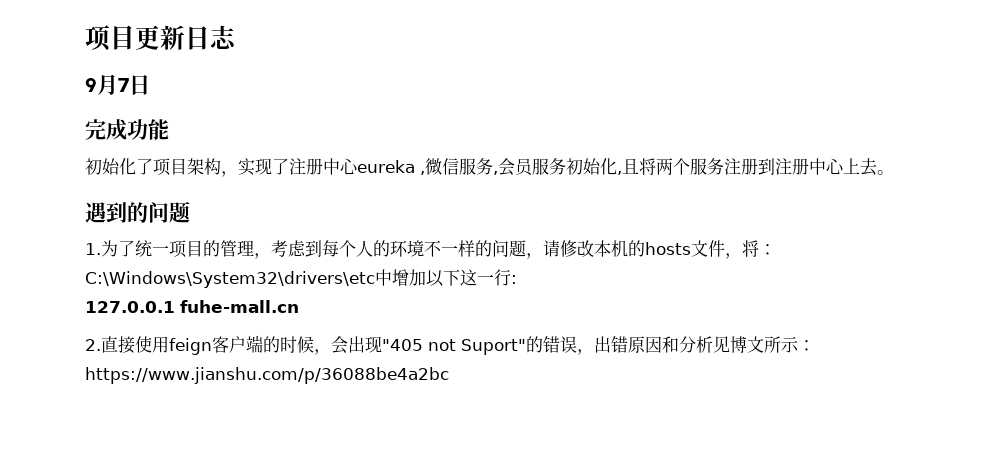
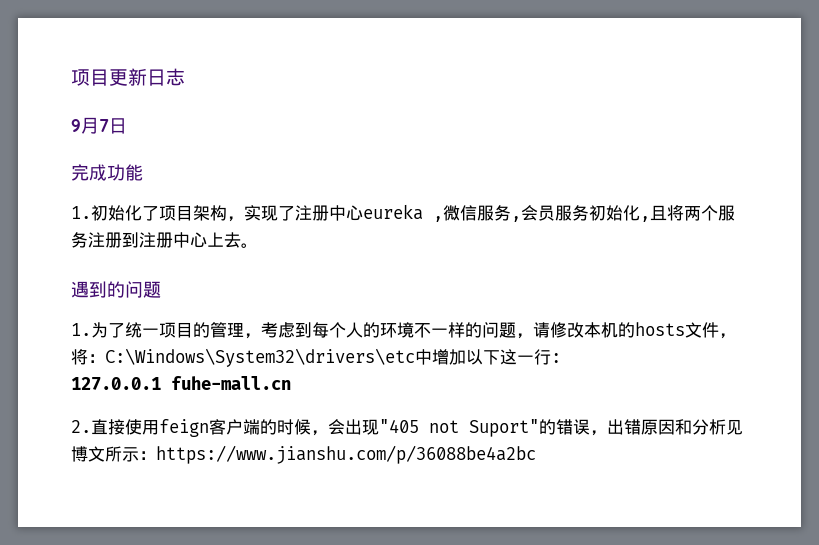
- 初始化了项目架构，实现了注册中心eureka ,微信服务,会员服务初始化,且将两个服务注册到注册中心上去。
+ 1.初始化了项目架构，实现了注册中心eureka ,微信服务,会员服务初始化,且将两个服务注册到注册中心上去。

